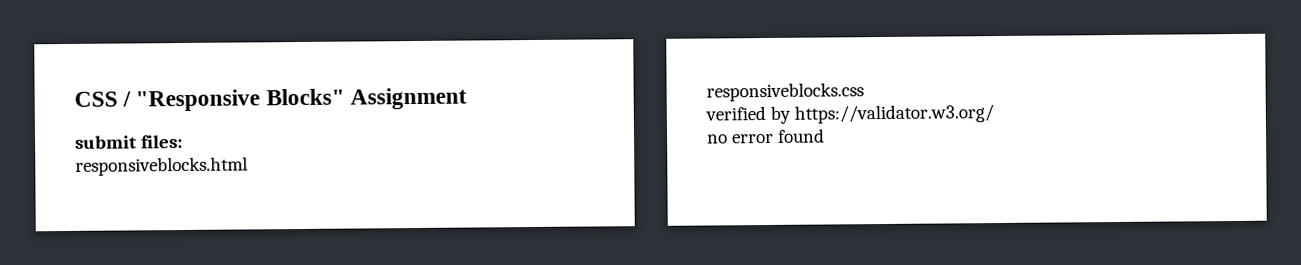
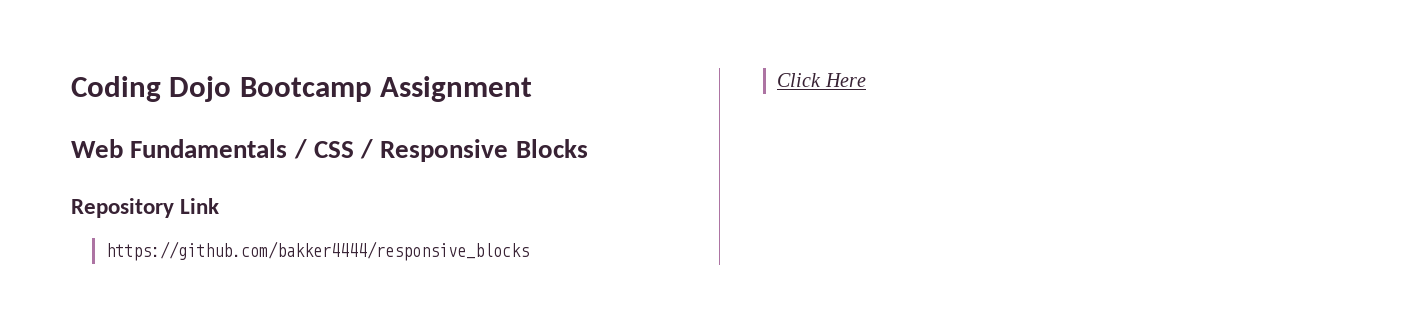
- CSS / "Responsive Blocks" Assignment
- submit files:
- responsiveblocks.html
- responsiveblocks.css
- verified by https://validator.w3.org/
- no error found
+ Coding Dojo Bootcamp Assignment
+ Web Fundamentals / CSS / Responsive Blocks
+ Repository Link
+ https://github.com/bakker4444/responsive_blocks
+ Click Here

